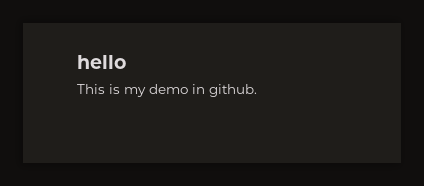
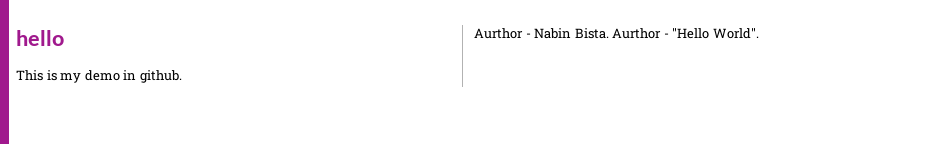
+ Aurthor - Nabin Bista. Aurthor - "Hello World".

